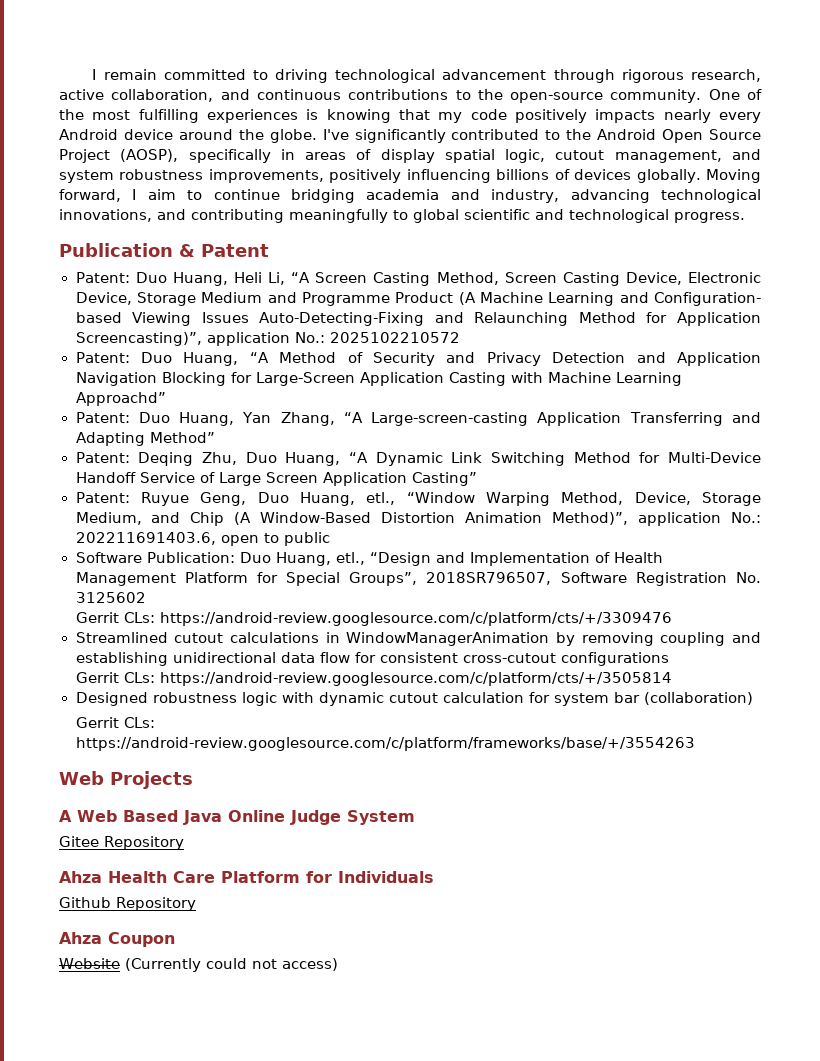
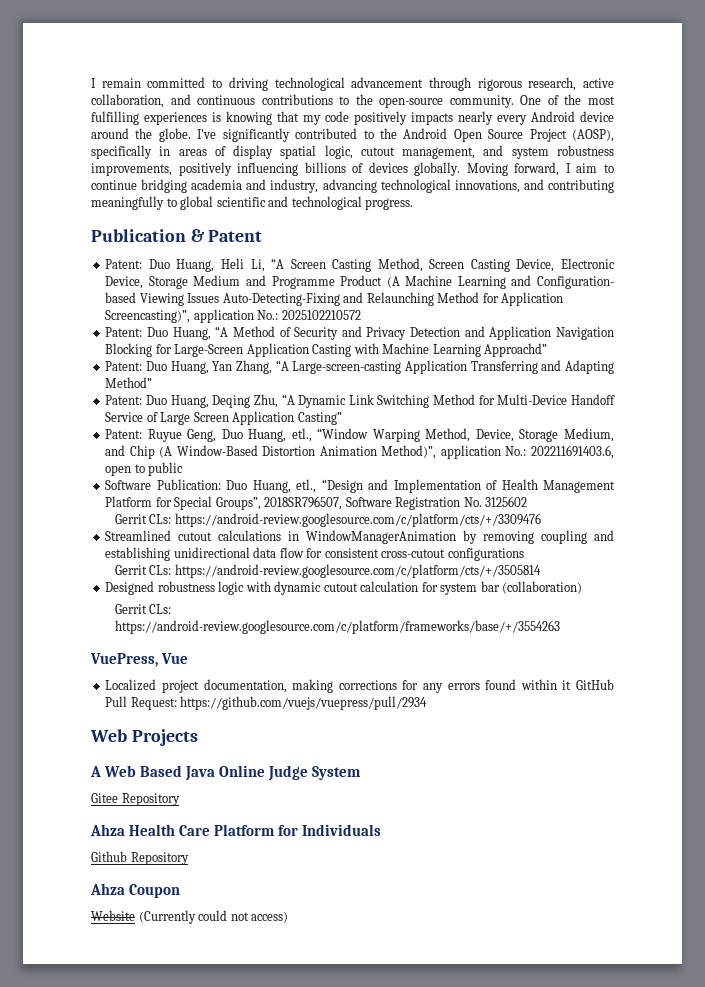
- Patent: Deqing Zhu, Duo Huang, “A Dynamic Link Switching Method for Multi-Device Handoff Service of Large Screen Application Casting”
+ Patent: Duo Huang, Deqing Zhu, “A Dynamic Link Switching Method for Multi-Device Handoff Service of Large Screen Application Casting”
+ VuePress, Vue
+ Localized project documentation, making corrections for any errors found within it GitHub Pull Request: https://github.com/vuejs/vuepress/pull/2934

